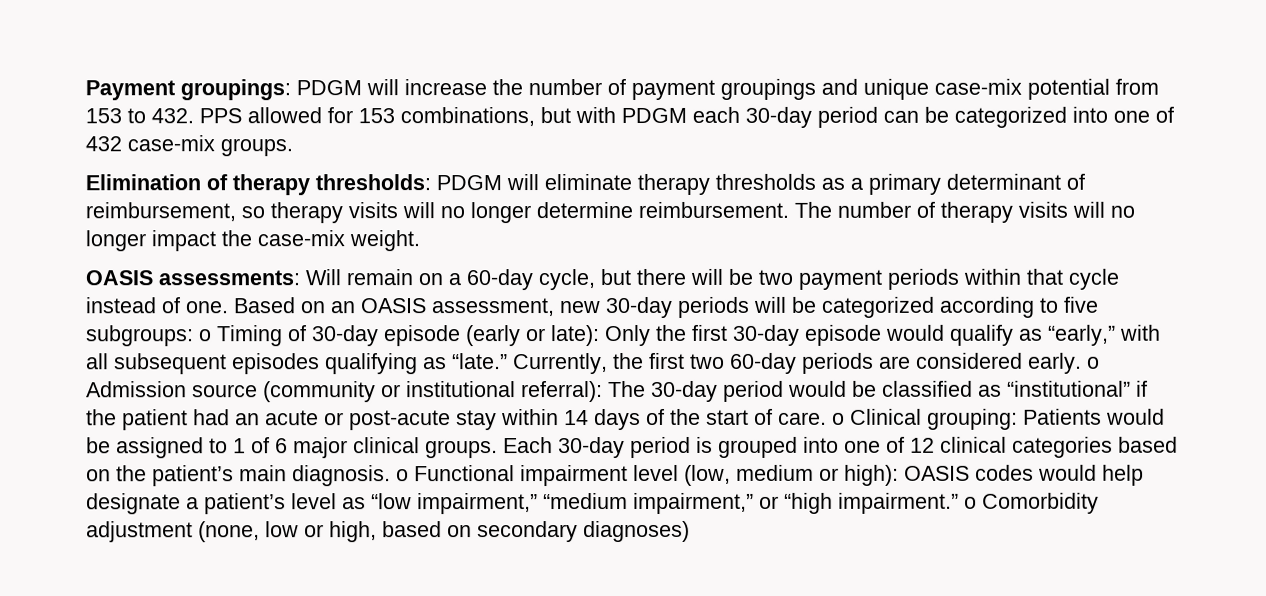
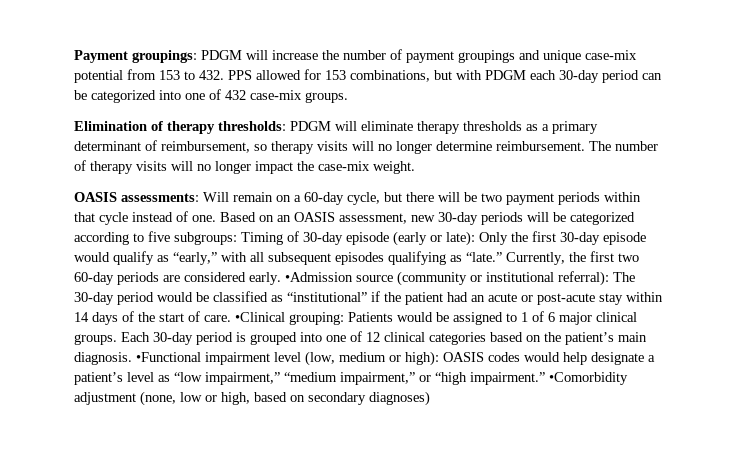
- Based on an OASIS assessment, new 30-day periods will be categorized according to five subgroups: o Timing of 30-day episode (early or late): Only the first 30-day episode would qualify as “early,” with all subsequent episodes qualifying as “late.”
+ Based on an OASIS assessment, new 30-day periods will be categorized according to five subgroups: Timing of 30-day episode (early or late): Only the first 30-day episode would qualify as “early,” with all subsequent episodes qualifying as “late.”
- Currently, the first two 60-day periods are considered early. o Admission source (community or institutional referral): The 30-day period would be classified as “institutional” if the patient had an acute or post-acute stay within 14 days of the start of care. o Clinical grouping: Patients would be assigned to 1 of 6 major clinical groups.
+ Currently, the first two 60-day periods are considered early. •Admission source (community or institutional referral): The 30-day period would be classified as “institutional” if the patient had an acute or post-acute stay within 14 days of the start of care. •Clinical grouping: Patients would be assigned to 1 of 6 major clinical groups.
- Each 30-day period is grouped into one of 12 clinical categories based on the patient’s main diagnosis. o Functional impairment level (low, medium or high): OASIS codes would help designate a patient’s level as “low impairment,” “medium impairment,” or “high impairment.” o Comorbidity adjustment (none, low or high, based on secondary diagnoses)
+ Each 30-day period is grouped into one of 12 clinical categories based on the patient’s main diagnosis. •Functional impairment level (low, medium or high): OASIS codes would help designate a patient’s level as “low impairment,” “medium impairment,” or “high impairment.” •Comorbidity adjustment (none, low or high, based on secondary diagnoses)

